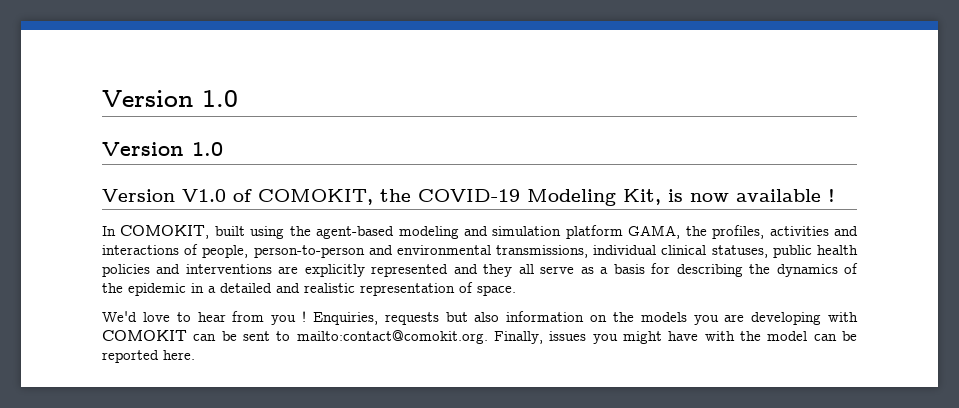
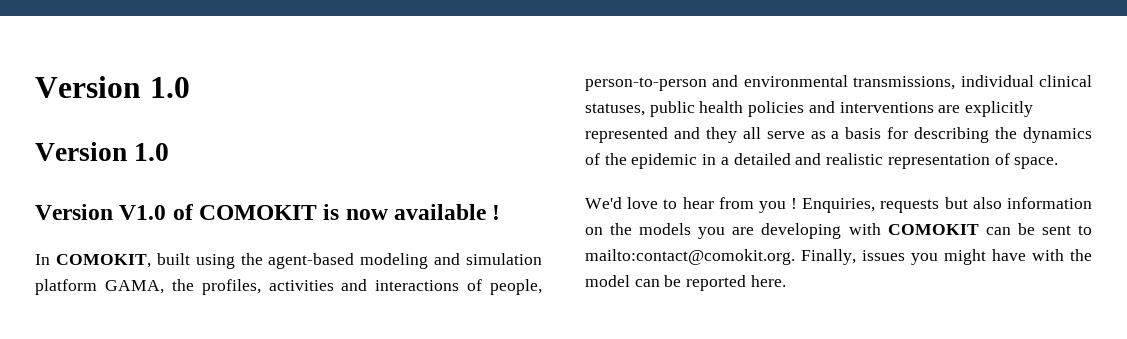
- Version V1.0 of COMOKIT, the COVID-19 Modeling Kit, is now available !
+ Version V1.0 of COMOKIT is now available !

